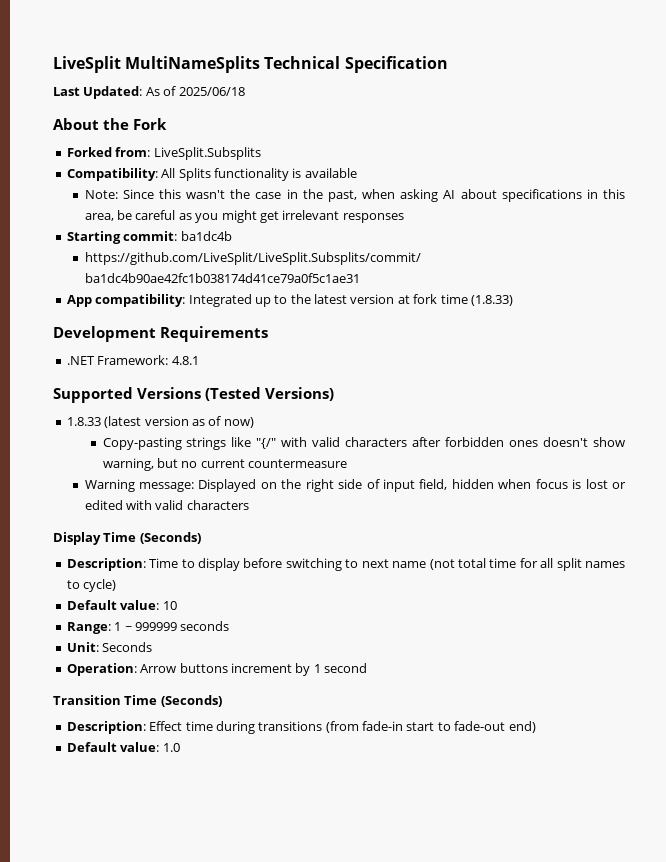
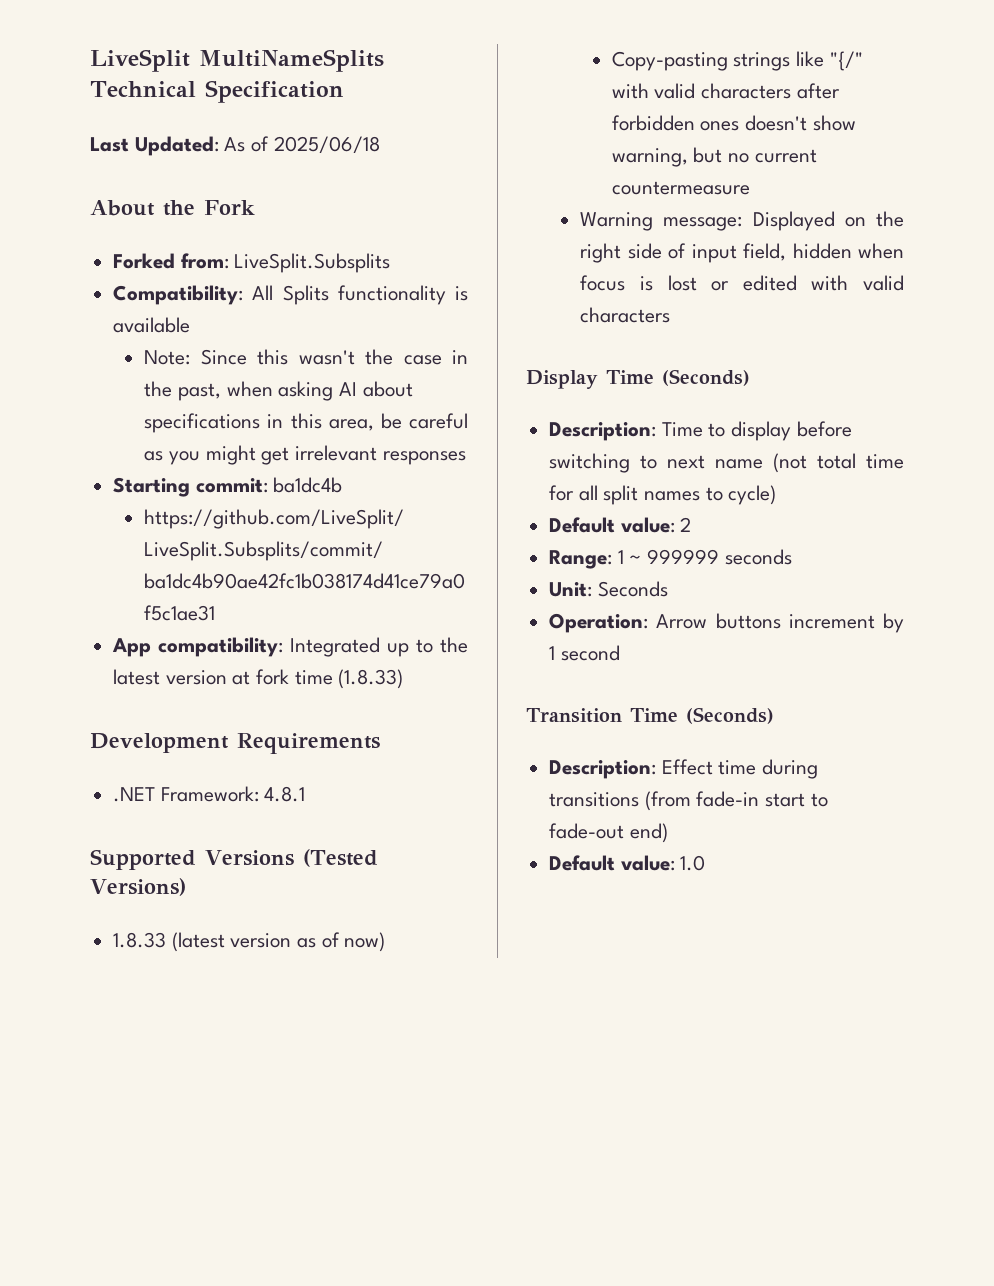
- Default value: 10
+ Default value: 2

